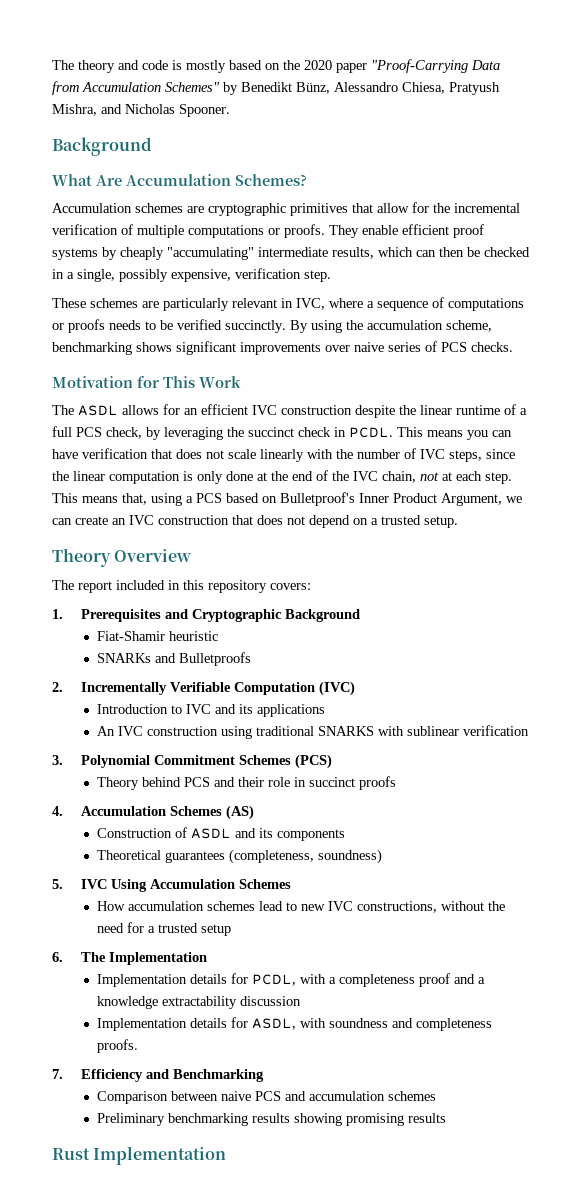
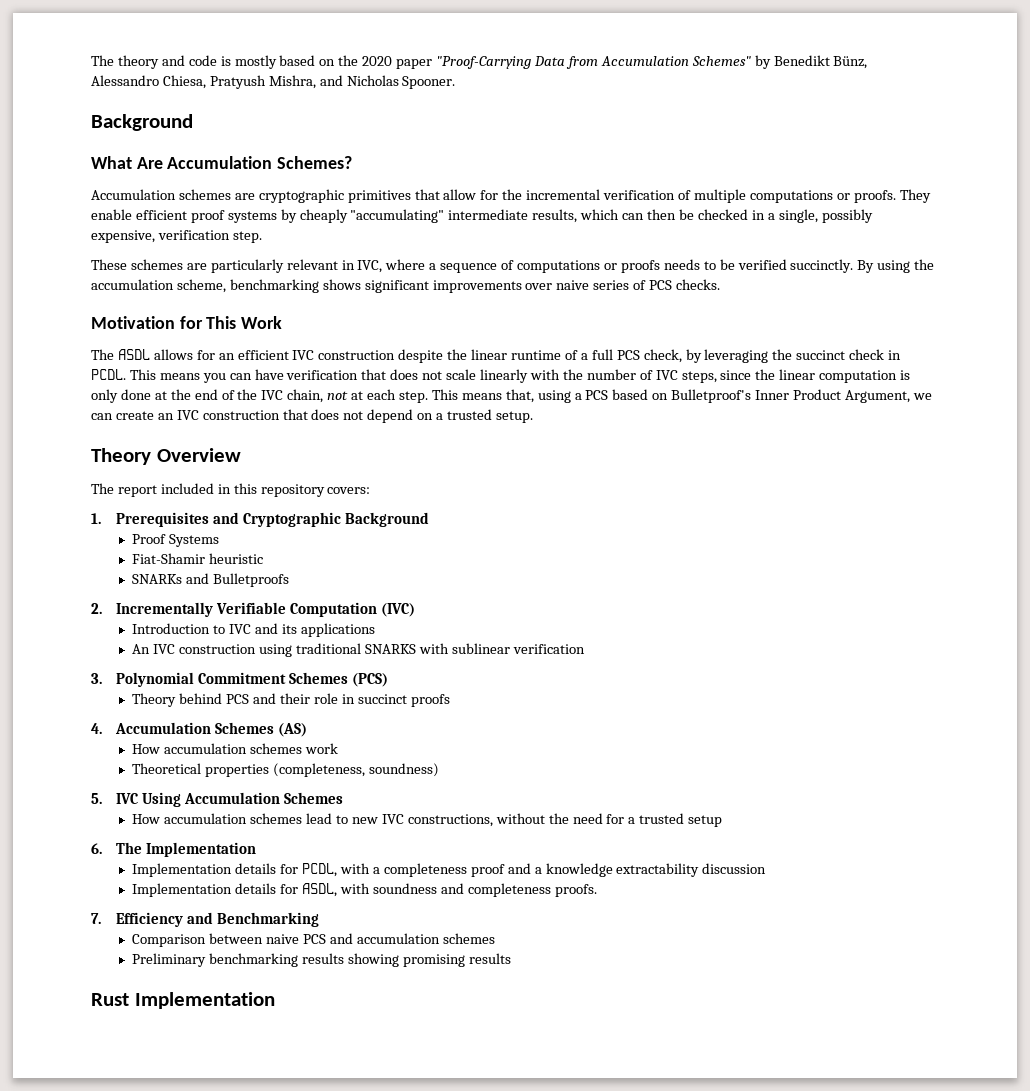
+ Proof Systems
- Construction of ASDL and its components
+ How accumulation schemes work
- Theoretical guarantees (completeness, soundness)
+ Theoretical properties (completeness, soundness)

